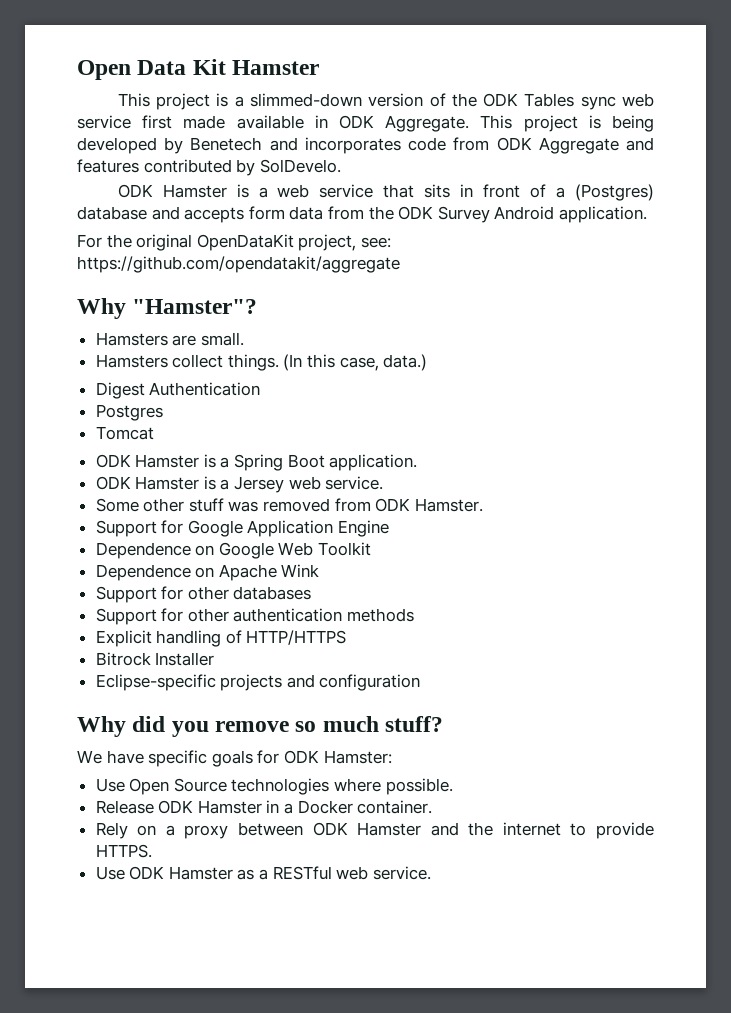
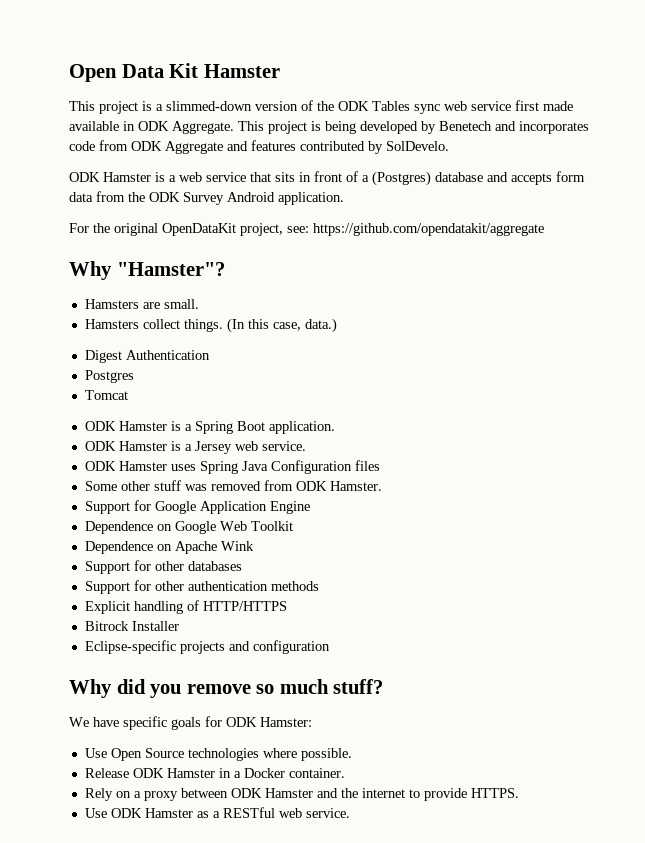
+ ODK Hamster uses Spring Java Configuration files

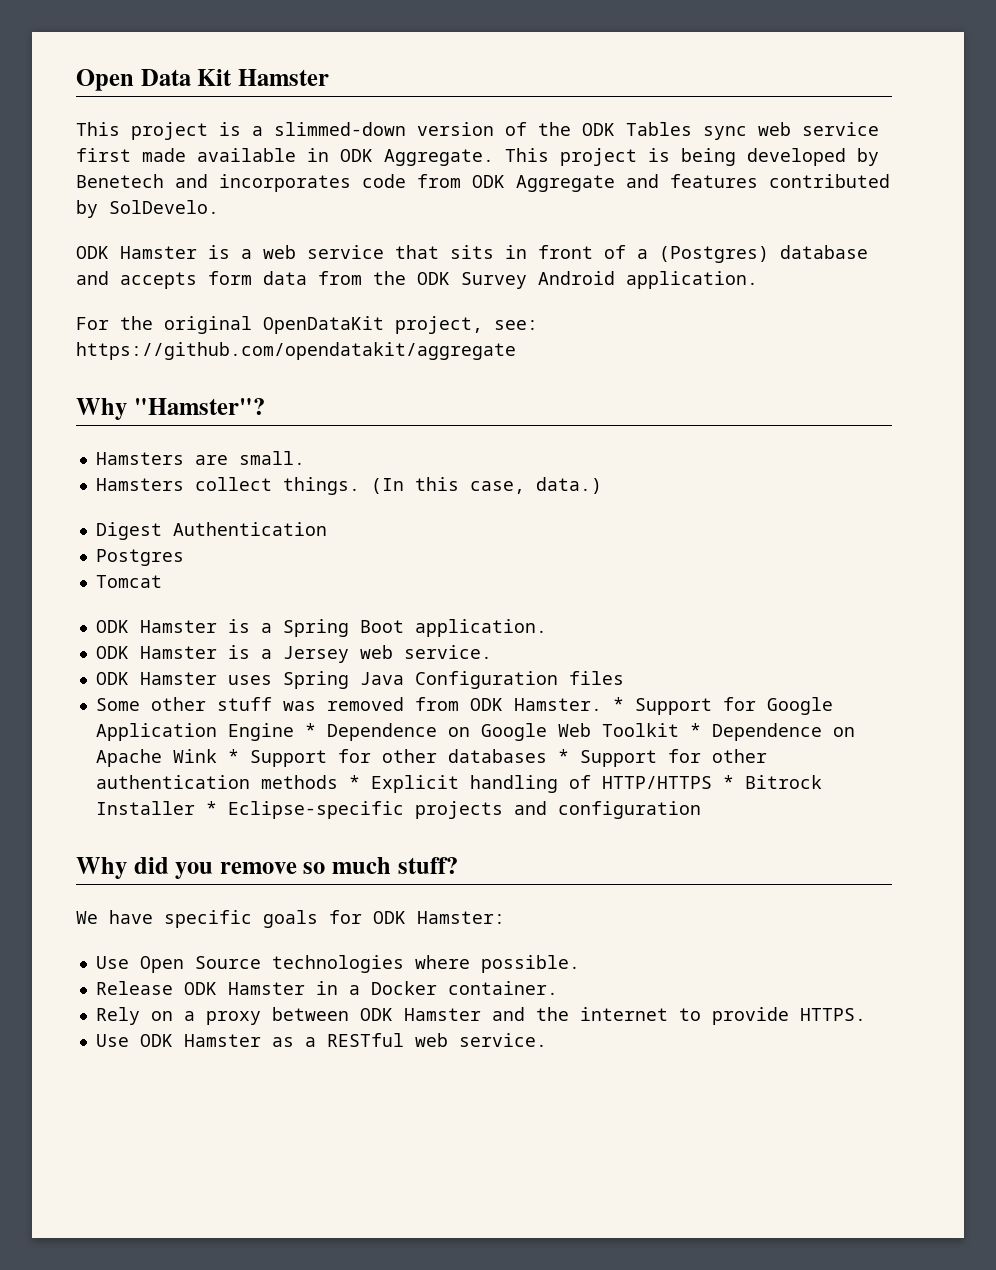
- Some other stuff was removed from ODK Hamster.
- Support for Google Application Engine
- Dependence on Google Web Toolkit
- Dependence on Apache Wink
- Support for other databases
- Support for other authentication methods
- Explicit handling of HTTP/HTTPS
- Bitrock Installer
- Eclipse-specific projects and configuration
+ Some other stuff was removed from ODK Hamster. * Support for Google Application Engine * Dependence on Google Web Toolkit * Dependence on Apache Wink * Support for other databases * Support for other authentication methods * Explicit handling of HTTP/HTTPS * Bitrock Installer * Eclipse-specific projects and configuration

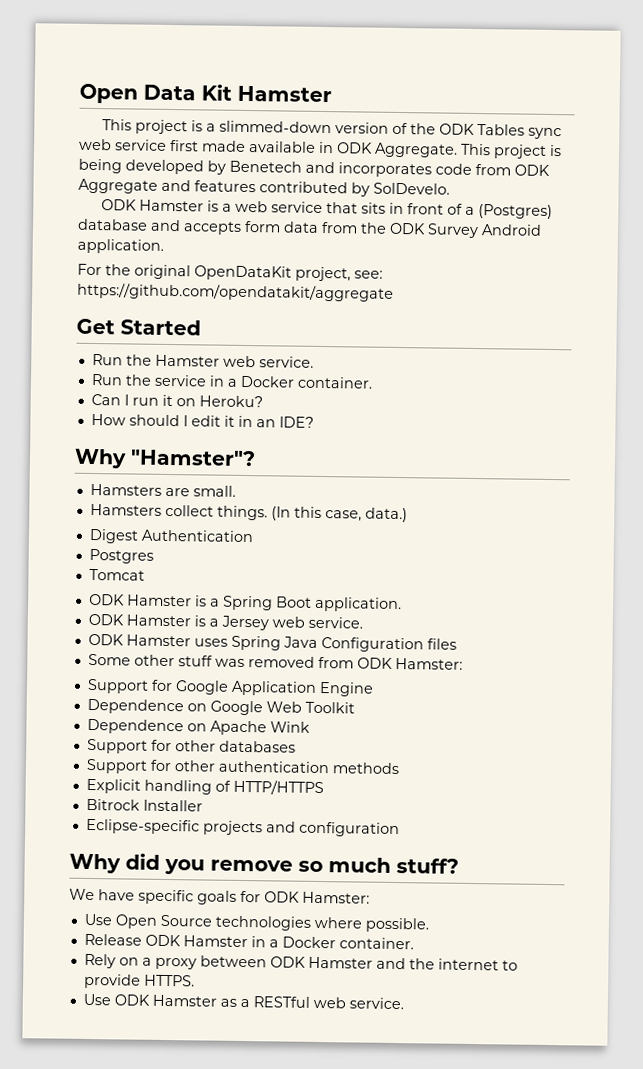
+ Get Started
+ Run the Hamster web service.
+ Run the service in a Docker container.
+ Can I run it on Heroku?
+ How should I edit it in an IDE?
- Some other stuff was removed from ODK Hamster. * Support for Google Application Engine * Dependence on Google Web Toolkit * Dependence on Apache Wink * Support for other databases * Support for other authentication methods * Explicit handling of HTTP/HTTPS * Bitrock Installer * Eclipse-specific projects and configuration
+ Some other stuff was removed from ODK Hamster:
+ Support for Google Application Engine
+ Dependence on Google Web Toolkit
+ Dependence on Apache Wink
+ Support for other databases
+ Support for other authentication methods
+ Explicit handling of HTTP/HTTPS
+ Bitrock Installer
+ Eclipse-specific projects and configuration

